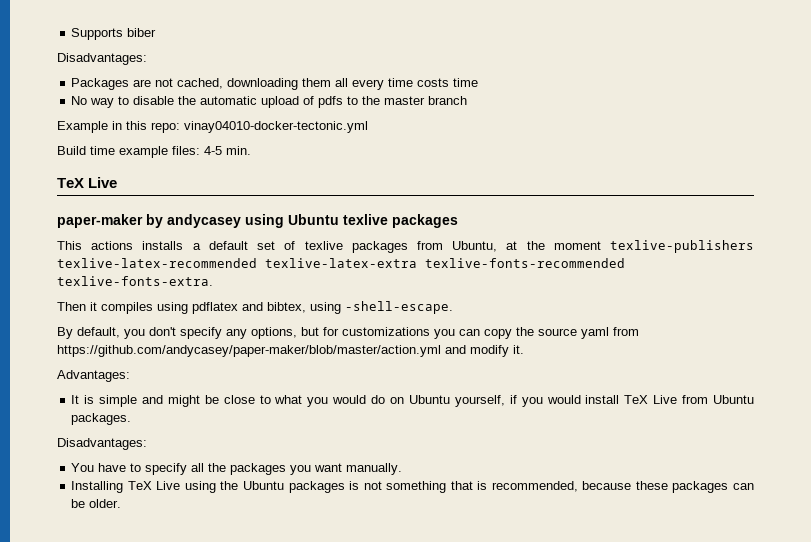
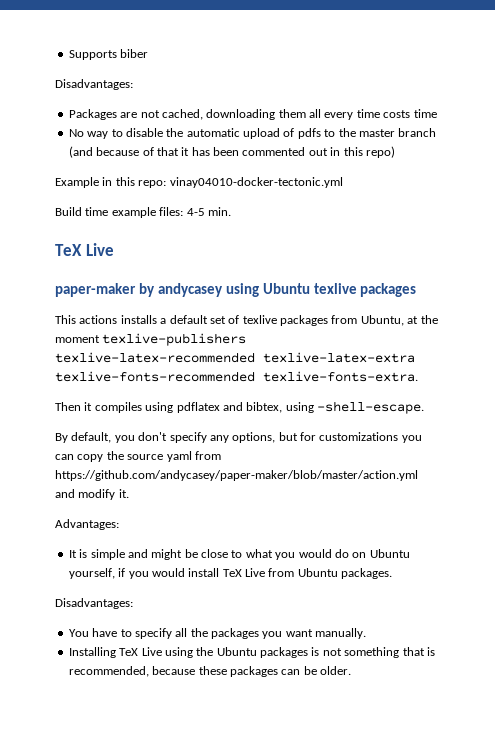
- No way to disable the automatic upload of pdfs to the master branch
+ No way to disable the automatic upload of pdfs to the master branch (and because of that it has been commented out in this repo)

